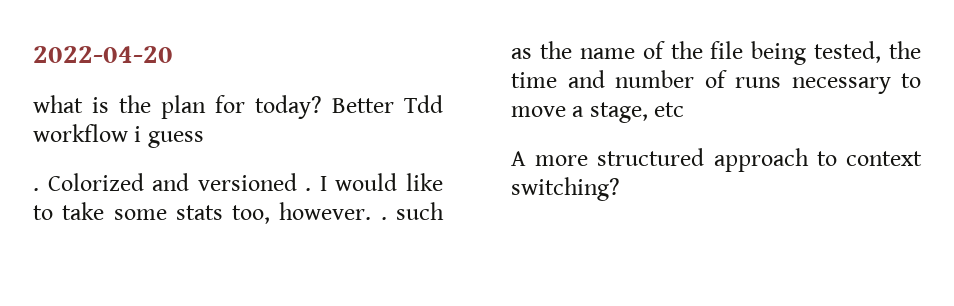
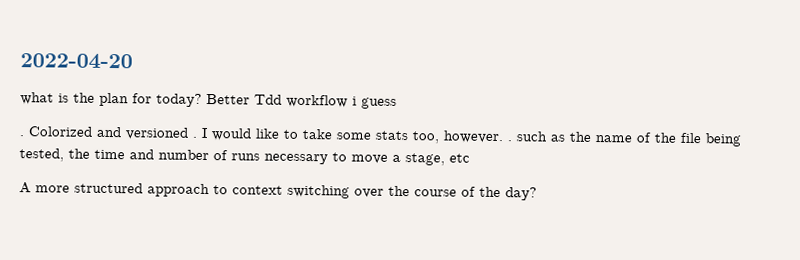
- A more structured approach to context switching?
+ A more structured approach to context switching over the course of the day?

